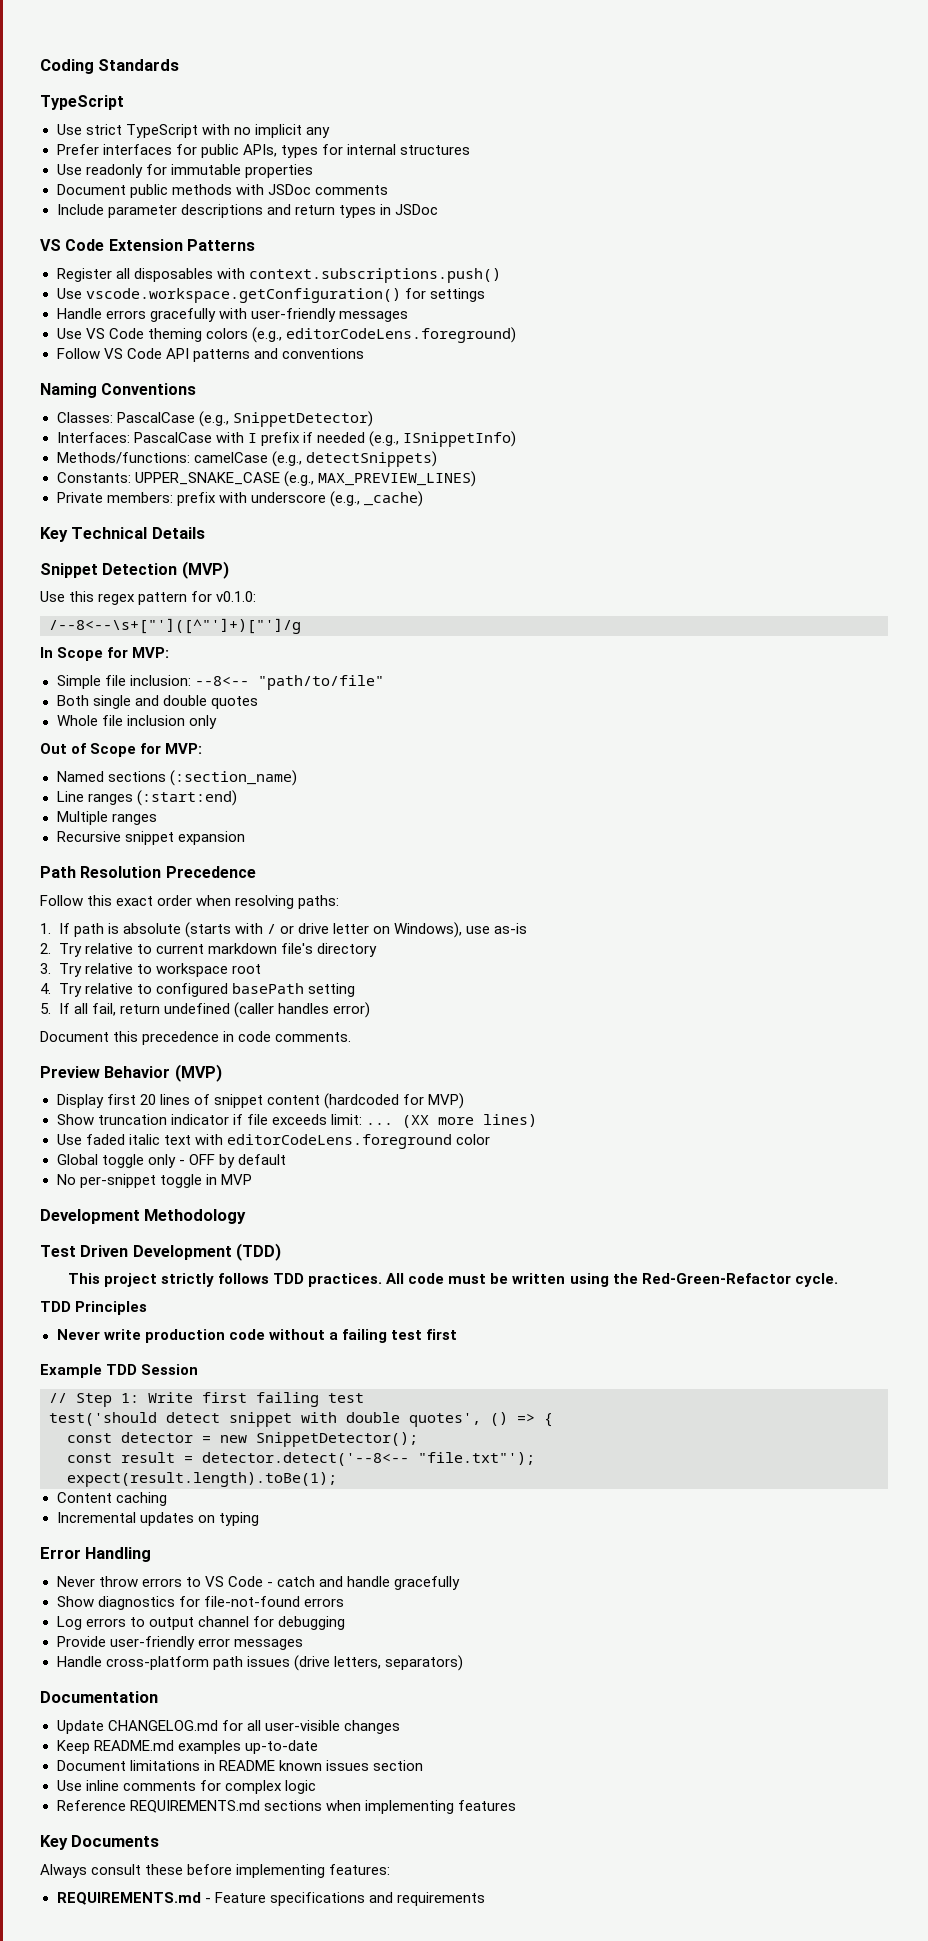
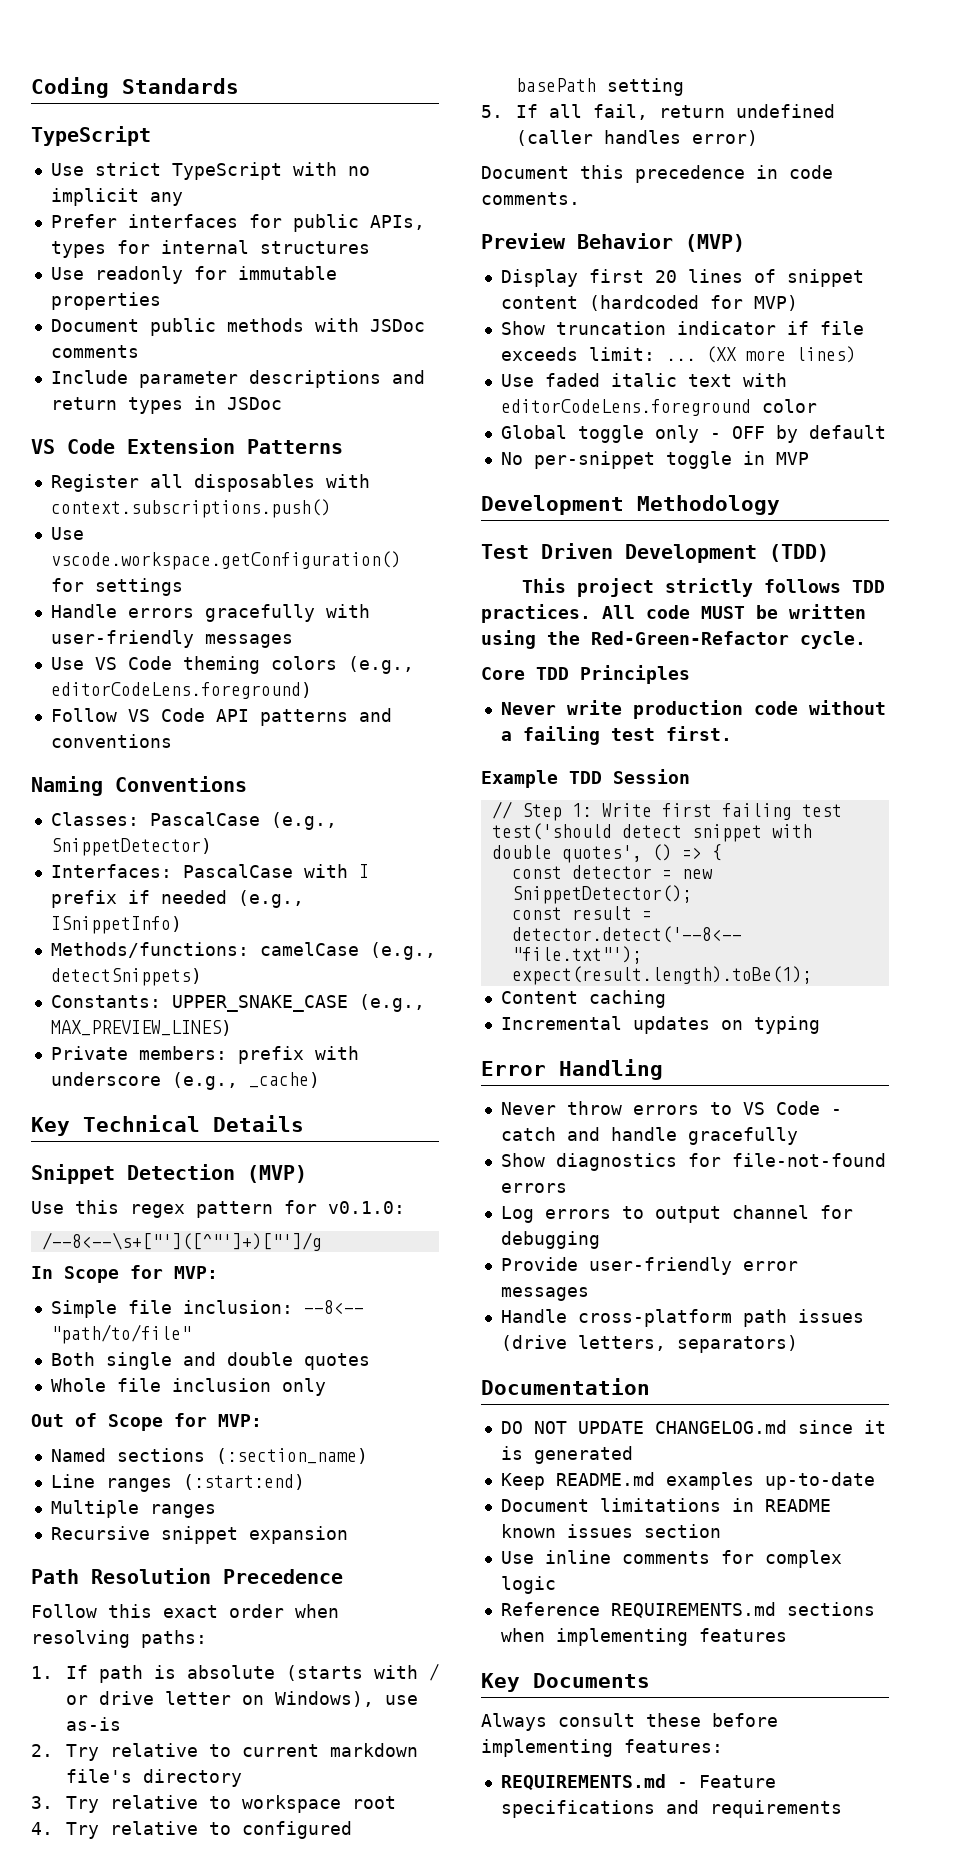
- All code must be written using the Red-Green-Refactor cycle.
+ All code MUST be written using the Red-Green-Refactor cycle.
- TDD Principles
+ Core TDD Principles
- Never write production code without a failing test first
+ Never write production code without a failing test first.
- Update CHANGELOG.md for all user-visible changes
+ DO NOT UPDATE CHANGELOG.md since it is generated

